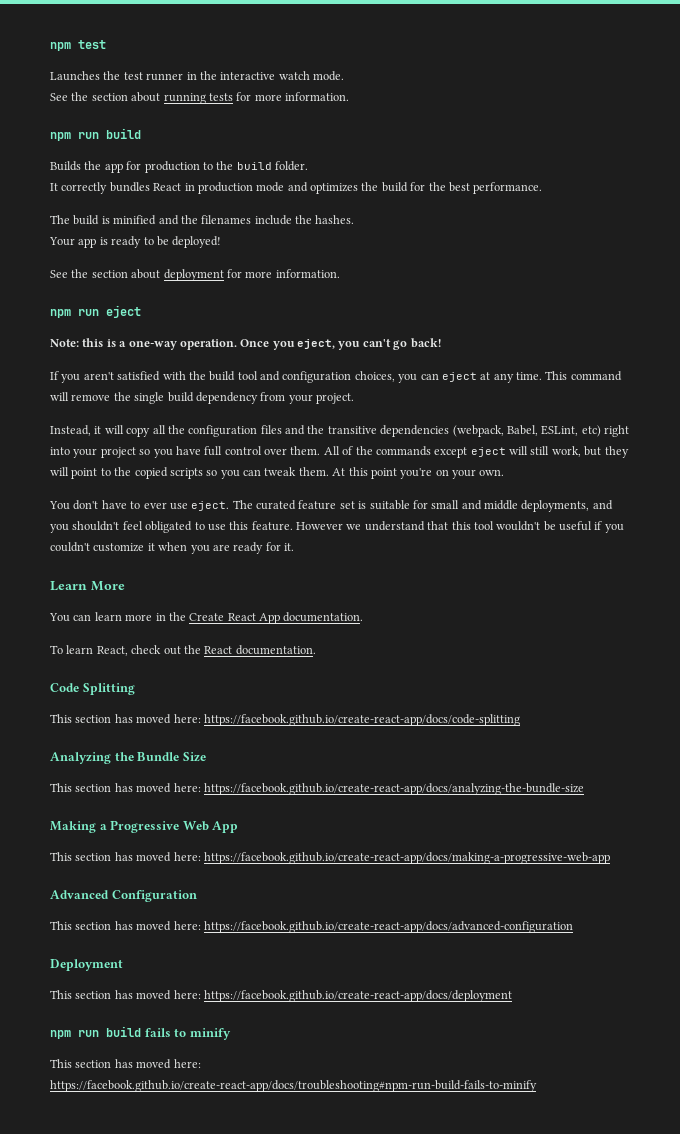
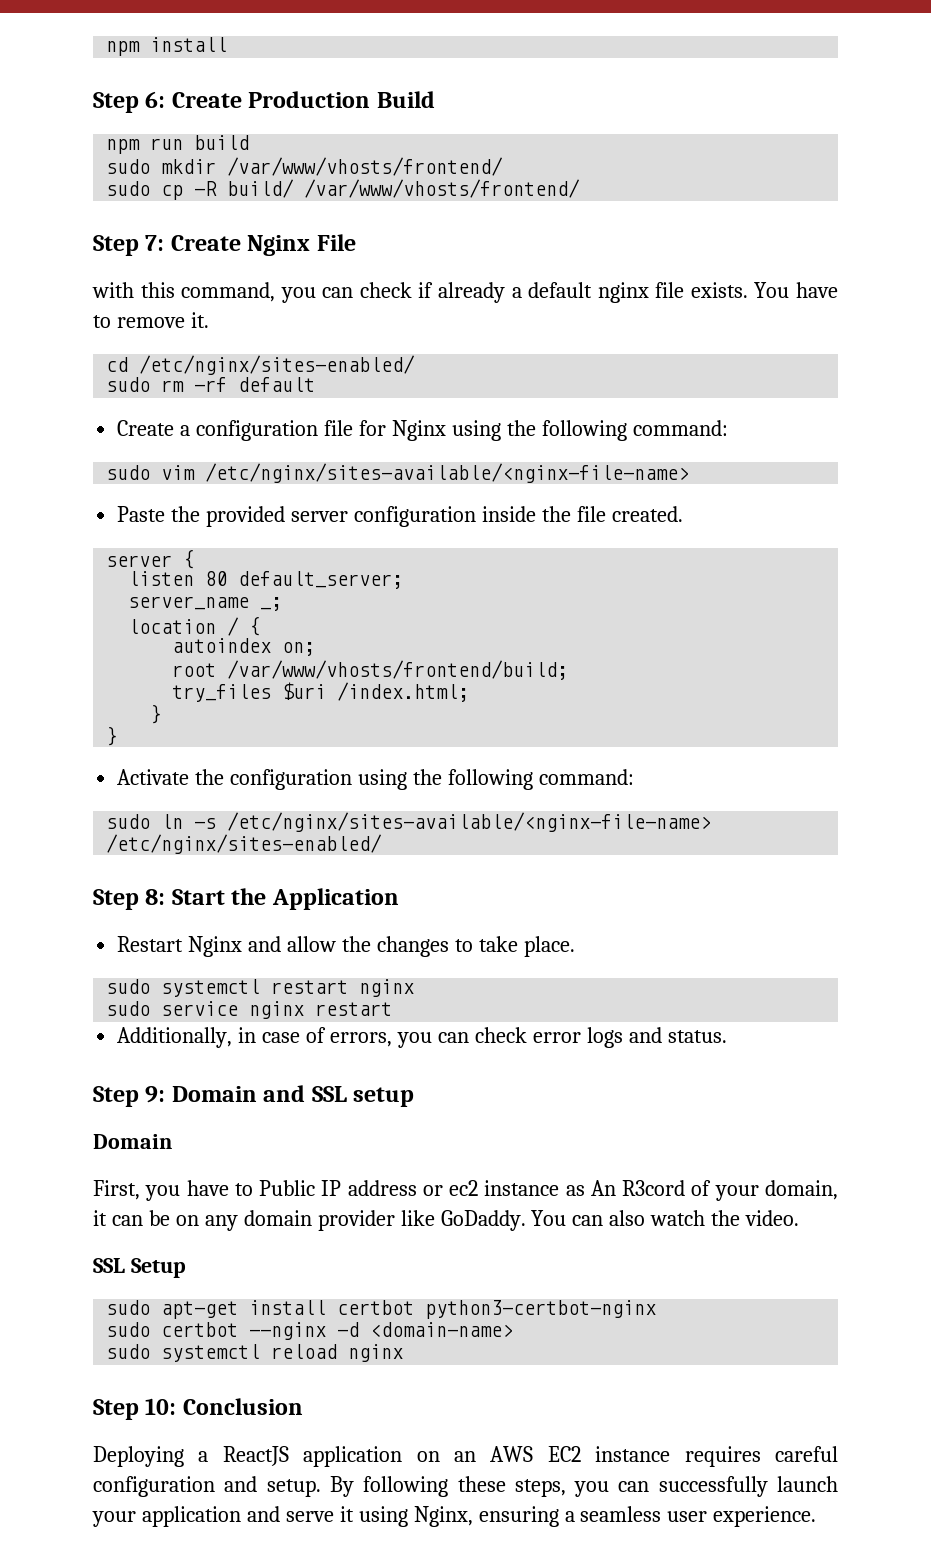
- npm test
- Launches the test runner in the interactive watch mode.
- See the section about running tests for more information.
+ npm install
+ Step 6: Create Production Build
  npm run build
- Builds the app for production to the build folder.
- It correctly bundles React in production mode and optimizes the build for the best performance.
- The build is minified and the filenames include the hashes.
- Your app is ready to be deployed!
- See the section about deployment for more information.
- npm run eject
- Note: this is a one-way operation. Once you eject, you can't go back!
- If you aren't satisfied with the build tool and configuration choices, you can eject at any time. This command will remove the single build dependency from your project.
- Instead, it will copy all the configuration files and the transitive dependencies (webpack, Babel, ESLint, etc) right into your project so you have full control over them. All of the commands except eject will still work, but they will point to the copied scripts so you can tweak them. At this point you're on your own.
- You don't have to ever use eject. The curated feature set is suitable for small and middle deployments, and you shouldn't feel obligated to use this feature. However we understand that this tool wouldn't be useful if you couldn't customize it when you are ready for it.
- Learn More
- You can learn more in the Create React App documentation.
- To learn React, check out the React documentation.
- Code Splitting
- This section has moved here: https://facebook.github.io/create-react-app/docs/code-splitting
- Analyzing the Bundle Size
- This section has moved here: https://facebook.github.io/create-react-app/docs/analyzing-the-bundle-size
- Making a Progressive Web App
- This section has moved here: https://facebook.github.io/create-react-app/docs/making-a-progressive-web-app
- Advanced Configuration
- This section has moved here: https://facebook.github.io/create-react-app/docs/advanced-configuration
- Deployment
- This section has moved here: https://facebook.github.io/create-react-app/docs/deployment
- npm run build fails to minify
- This section has moved here: https://facebook.github.io/create-react-app/docs/troubleshooting#npm-run-build-fails-to-minify
+ sudo mkdir /var/www/vhosts/frontend/
+ sudo cp -R build/ /var/www/vhosts/frontend/
+ Step 7: Create Nginx File
+ with this command, you can check if already a default nginx file exists. You have to remove it.
+ cd /etc/nginx/sites-enabled/
+ sudo rm -rf default
+ Create a configuration file for Nginx using the following command:
+ sudo vim /etc/nginx/sites-available/<nginx-file-name>
+ Paste the provided server configuration inside the file created.
+ server {
+ listen 80 default_server;
+ server_name _;
+ location / {
+ autoindex on;
+ root /var/www/vhosts/frontend/build;
+ try_files $uri /index.html;
+ }
+ }
+ Activate the configuration using the following command:
+ sudo ln -s /etc/nginx/sites-available/<nginx-file-name> /etc/nginx/sites-enabled/
+ Step 8: Start the Application
+ Restart Nginx and allow the changes to take place.
+ sudo systemctl restart nginx
+ sudo service nginx restart
+ Additionally, in case of errors, you can check error logs and status.
+ Step 9: Domain and SSL setup
+ Domain
+ First, you have to Public IP address or ec2 instance as An R3cord of your domain, it can be on any domain provider like GoDaddy. You can also watch the video.
+ SSL Setup
+ sudo apt-get install certbot python3-certbot-nginx
+ sudo certbot --nginx -d <domain-name>
+ sudo systemctl reload nginx
+ Step 10: Conclusion
+ Deploying a ReactJS application on an AWS EC2 instance requires careful configuration and setup. By following these steps, you can successfully launch your application and serve it using Nginx, ensuring a seamless user experience.

